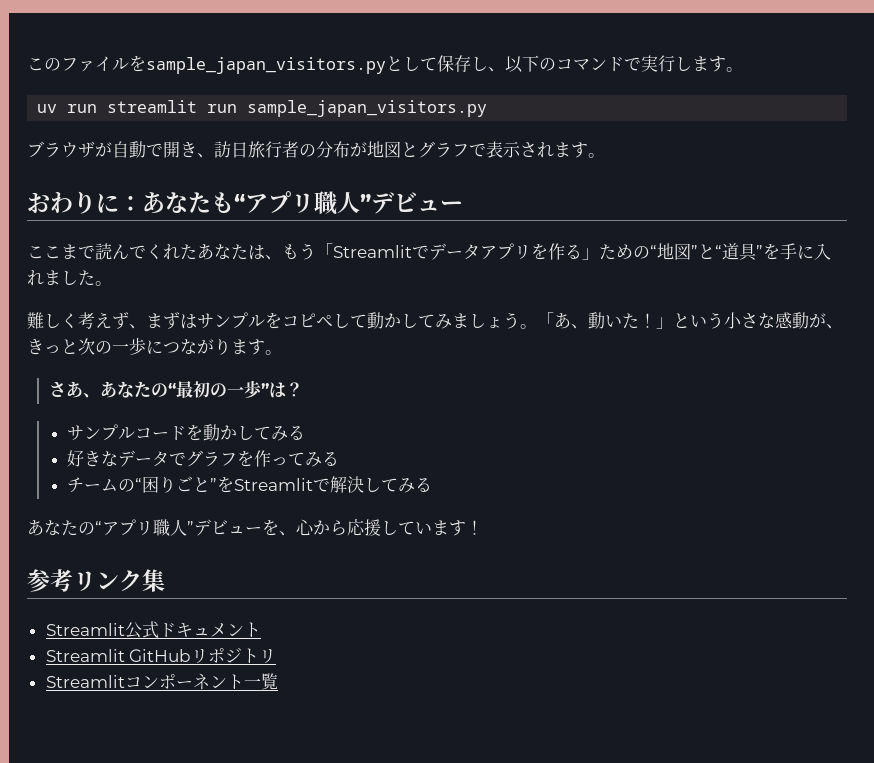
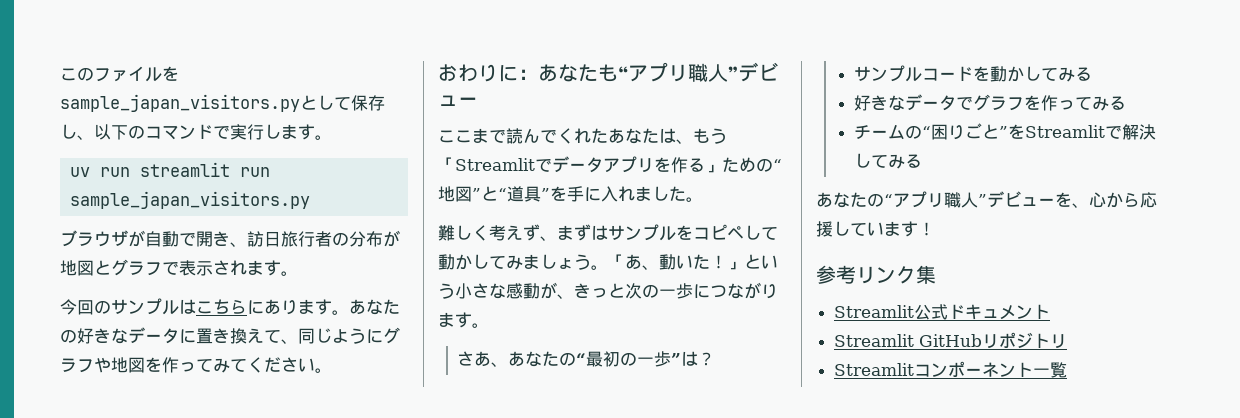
+ 今回のサンプルはこちらにあります。あなたの好きなデータに置き換えて、同じようにグラフや地図を作ってみてください。

